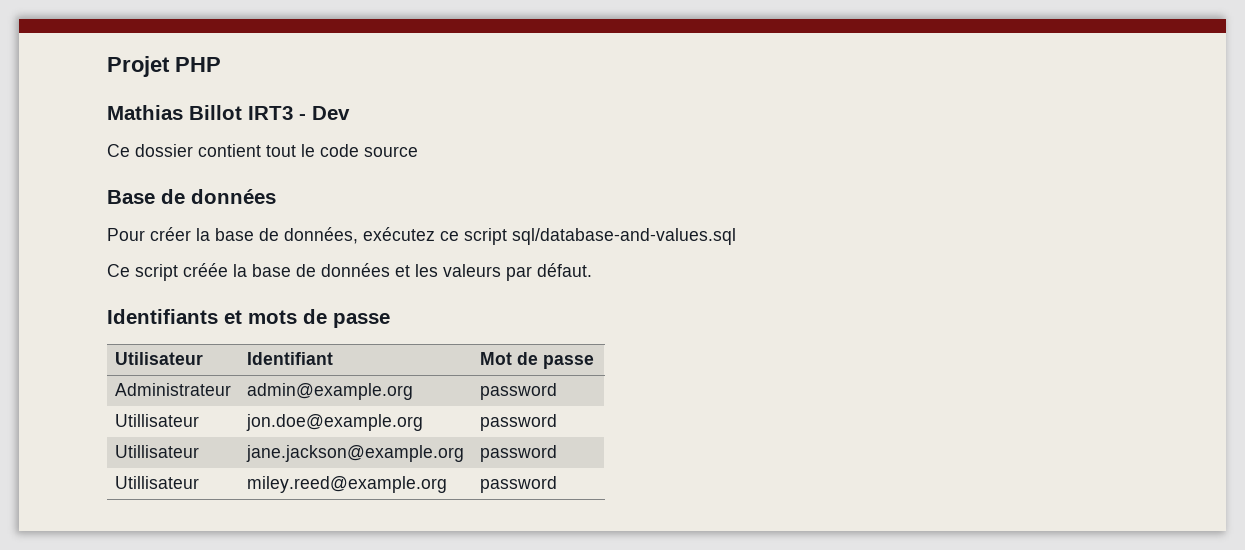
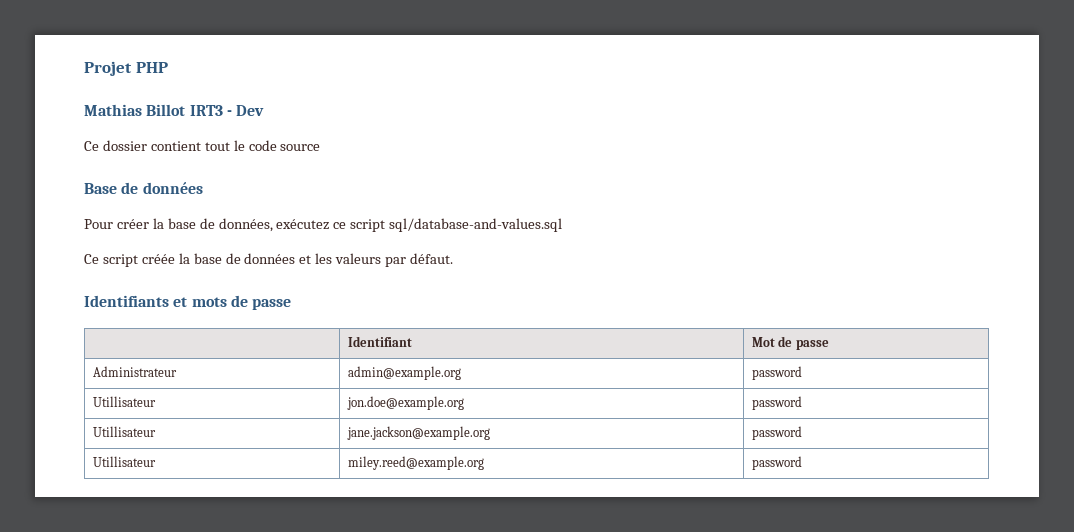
- Utilisateur | Identifiant | Mot de passe
+ | Identifiant | Mot de passe

